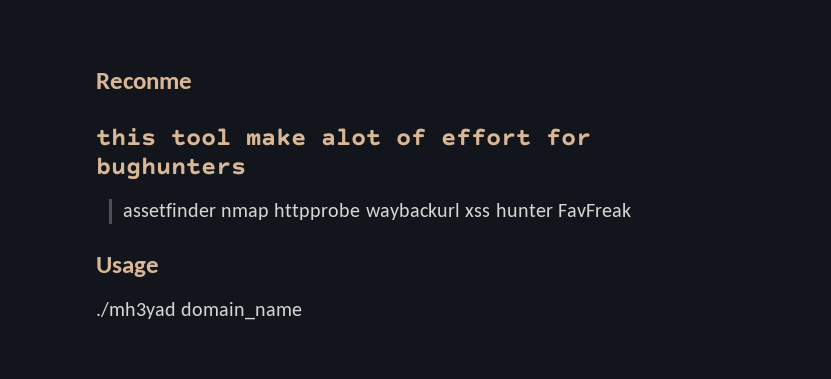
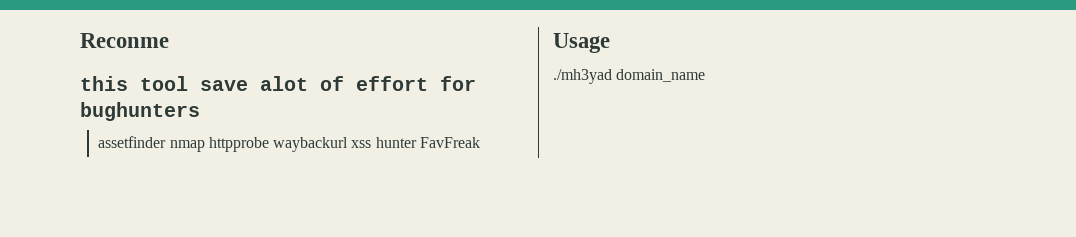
- this tool make alot of effort for bughunters
+ this tool save alot of effort for bughunters

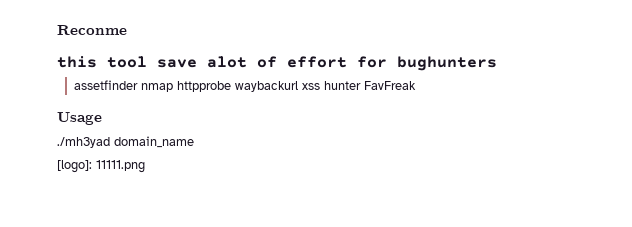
+ [logo]: 11111.png

